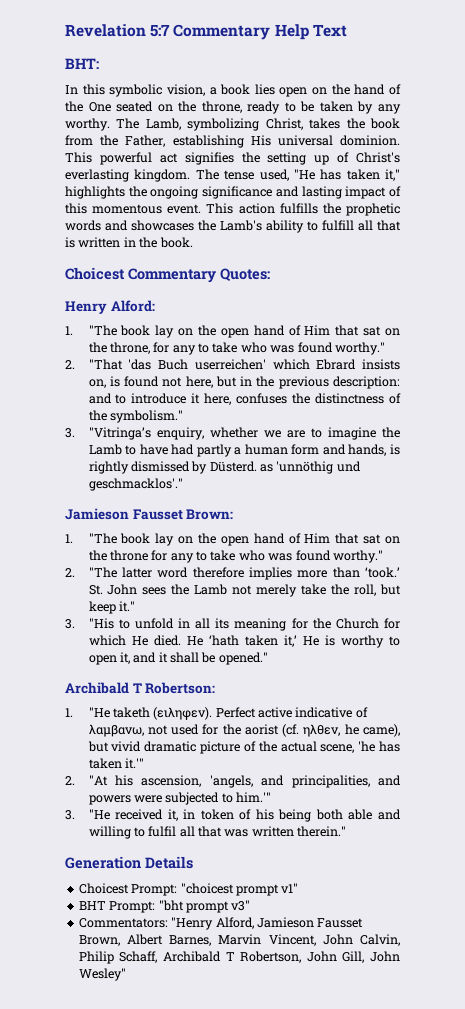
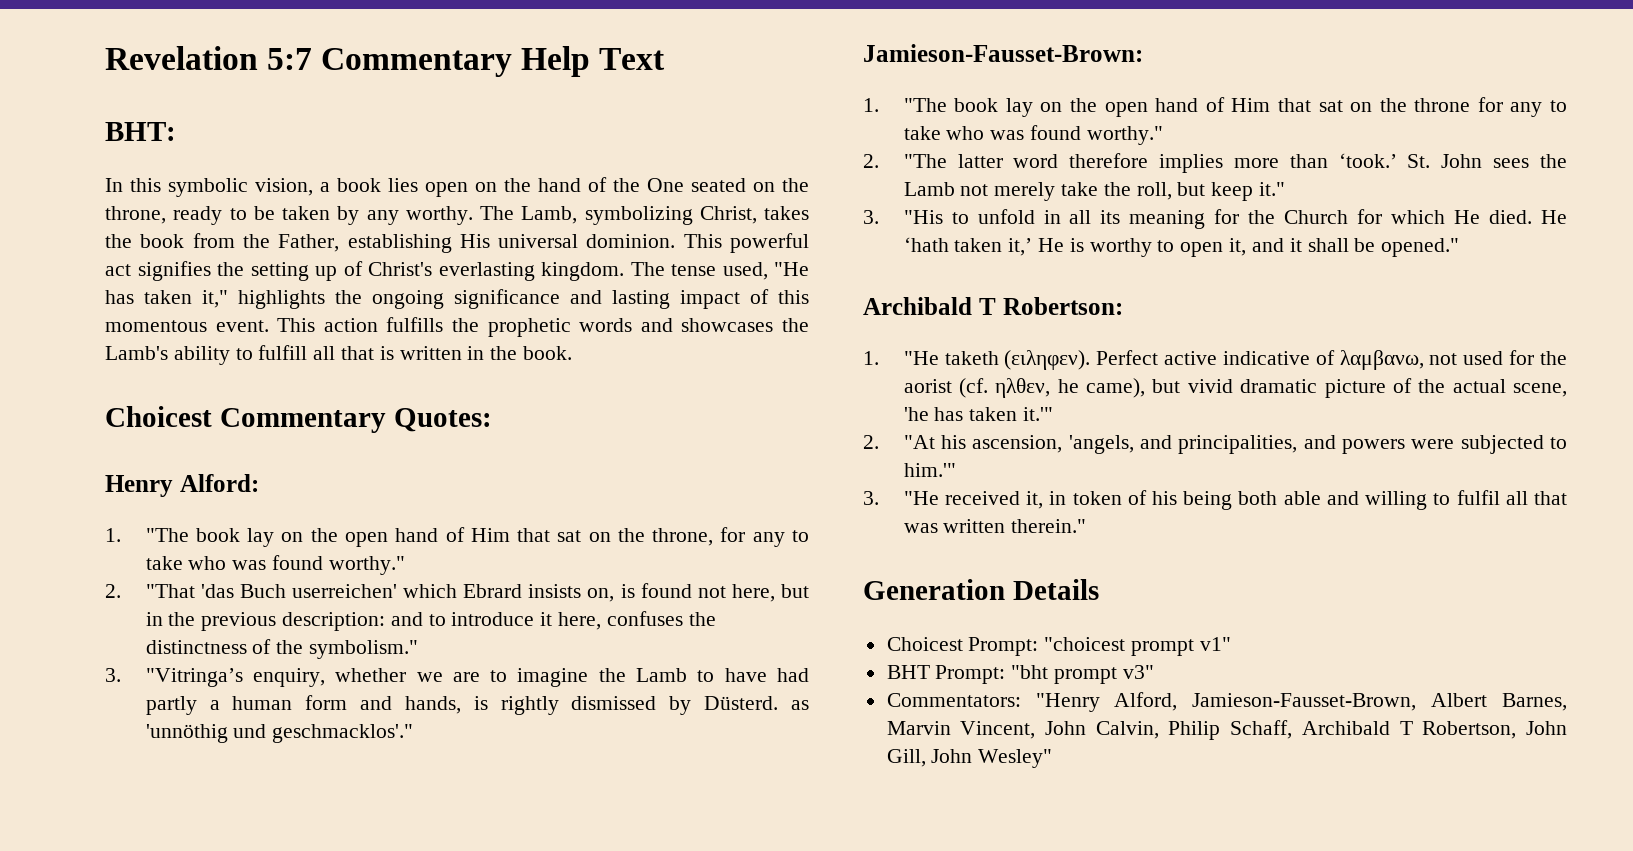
- Jamieson Fausset Brown:
+ Jamieson-Fausset-Brown:
- Commentators: "Henry Alford, Jamieson Fausset Brown, Albert Barnes, Marvin Vincent, John Calvin, Philip Schaff, Archibald T Robertson, John Gill, John Wesley"
+ Commentators: "Henry Alford, Jamieson-Fausset-Brown, Albert Barnes, Marvin Vincent, John Calvin, Philip Schaff, Archibald T Robertson, John Gill, John Wesley"

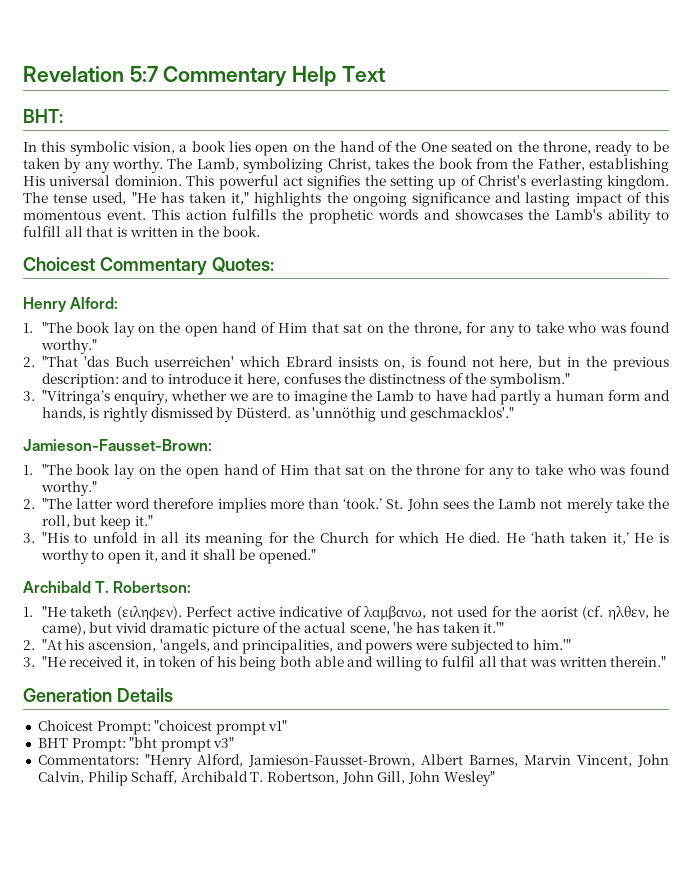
- Archibald T Robertson:
+ Archibald T. Robertson:
- Commentators: "Henry Alford, Jamieson-Fausset-Brown, Albert Barnes, Marvin Vincent, John Calvin, Philip Schaff, Archibald T Robertson, John Gill, John Wesley"
+ Commentators: "Henry Alford, Jamieson-Fausset-Brown, Albert Barnes, Marvin Vincent, John Calvin, Philip Schaff, Archibald T. Robertson, John Gill, John Wesley"

